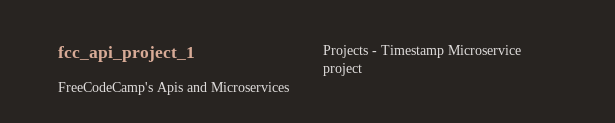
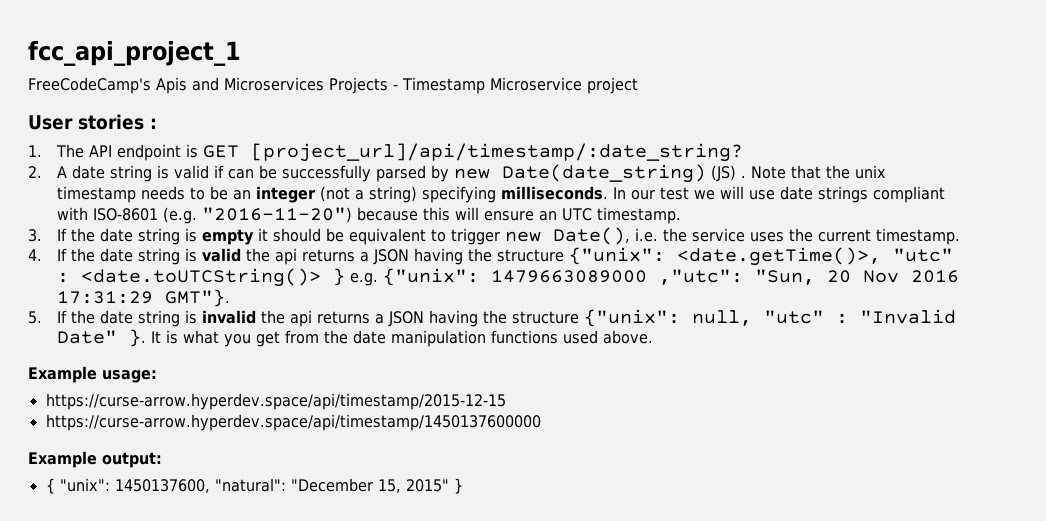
+ User stories :
+ 1. The API endpoint is GET [project_url]/api/timestamp/:date_string?
+ 2. A date string is valid if can be successfully parsed by new Date(date_string) (JS) . Note that the unix timestamp needs to be an integer (not a string) specifying milliseconds. In our test we will use date strings compliant with ISO-8601 (e.g. "2016-11-20") because this will ensure an UTC timestamp.
+ 3. If the date string is empty it should be equivalent to trigger new Date(), i.e. the service uses the current timestamp.
+ 4. If the date string is valid the api returns a JSON having the structure {"unix": <date.getTime()>, "utc" : <date.toUTCString()> } e.g. {"unix": 1479663089000 ,"utc": "Sun, 20 Nov 2016 17:31:29 GMT"}.
+ 5. If the date string is invalid the api returns a JSON having the structure {"unix": null, "utc" : "Invalid Date" }. It is what you get from the date manipulation functions used above.
+ Example usage:
+ https://curse-arrow.hyperdev.space/api/timestamp/2015-12-15
+ https://curse-arrow.hyperdev.space/api/timestamp/1450137600000
+ Example output:
+ { "unix": 1450137600, "natural": "December 15, 2015" }

